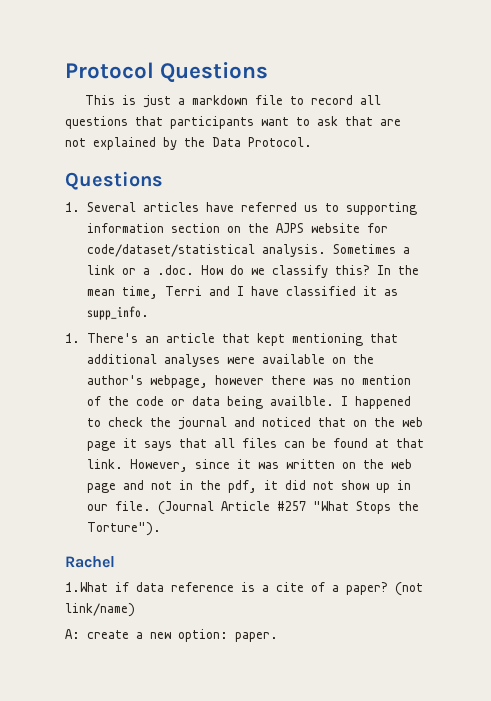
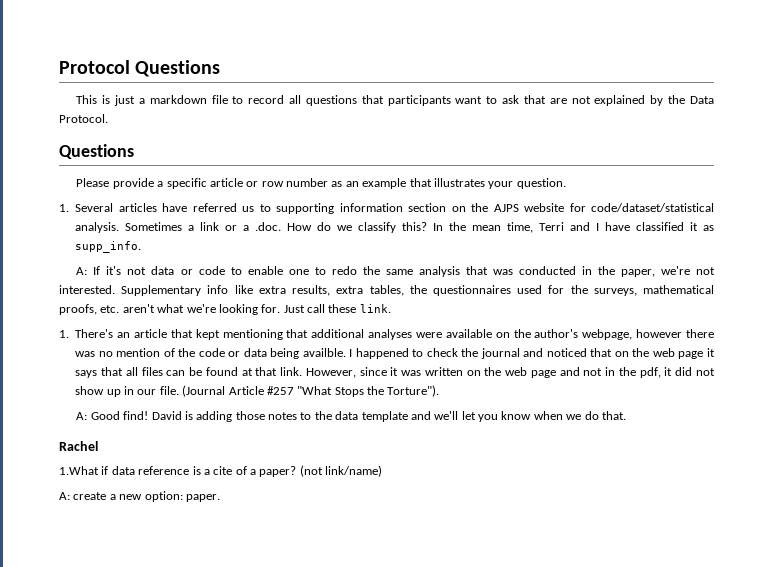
+ Please provide a specific article or row number as an example that illustrates your question.
+ A: If it's not data or code to enable one to redo the same analysis that was conducted in the paper, we're not interested. Supplementary info like extra results, extra tables, the questionnaires used for the surveys, mathematical proofs, etc. aren't what we're looking for. Just call these link.
+ A: Good find! David is adding those notes to the data template and we'll let you know when we do that.

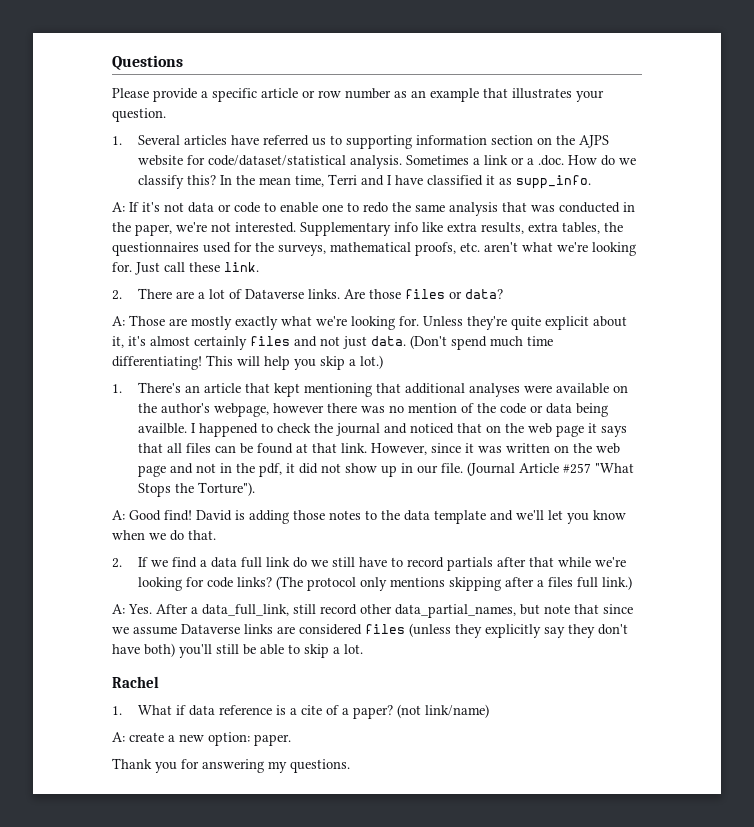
- Protocol Questions
- This is just a markdown file to record all questions that participants want to ask that are not explained by the Data Protocol.
+ 2. There are a lot of Dataverse links. Are those files or data?
+ A: Those are mostly exactly what we're looking for. Unless they're quite explicit about it, it's almost certainly files and not just data. (Don't spend much time differentiating! This will help you skip a lot.)
+ 2. If we find a data full link do we still have to record partials after that while we're looking for code links? (The protocol only mentions skipping after a files full link.)
+ A: Yes. After a data_full_link, still record other data_partial_names, but note that since we assume Dataverse links are considered files (unless they explicitly say they don't have both) you'll still be able to skip a lot.
- 1.What if data reference is a cite of a paper?
+ 1. What if data reference is a cite of a paper?
+ Thank you for answering my questions.

